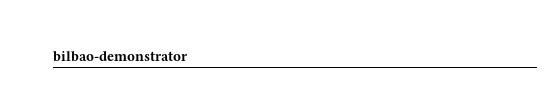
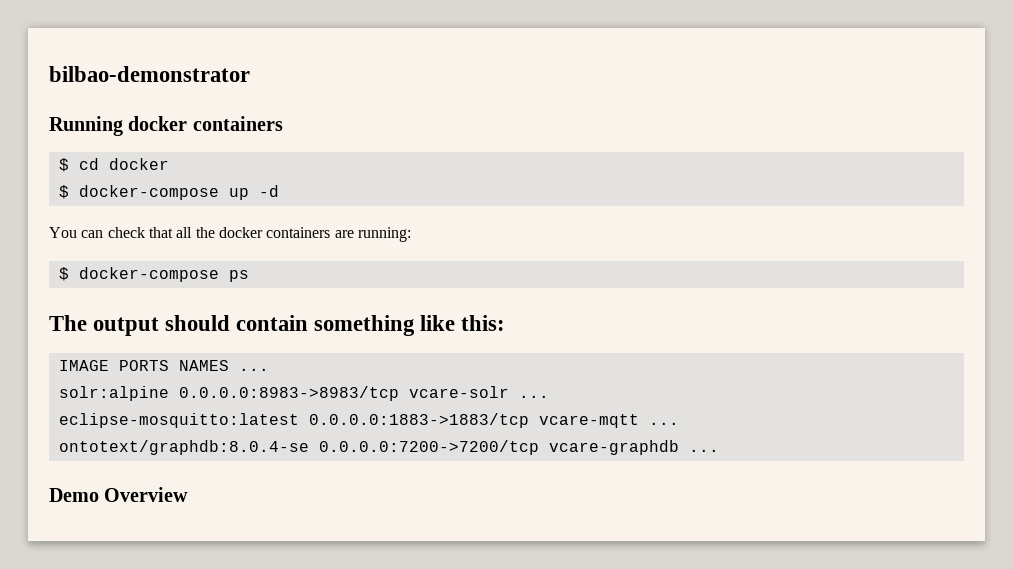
+ Running docker containers
+ $ cd docker
+ $ docker-compose up -d
+ You can check that all the docker containers are running:
+ $ docker-compose ps
+ The output should contain something like this:
+ IMAGE PORTS NAMES ...
+ solr:alpine 0.0.0.0:8983->8983/tcp vcare-solr ...
+ eclipse-mosquitto:latest 0.0.0.0:1883->1883/tcp vcare-mqtt ...
+ ontotext/graphdb:8.0.4-se 0.0.0.0:7200->7200/tcp vcare-graphdb ...
+ Demo Overview

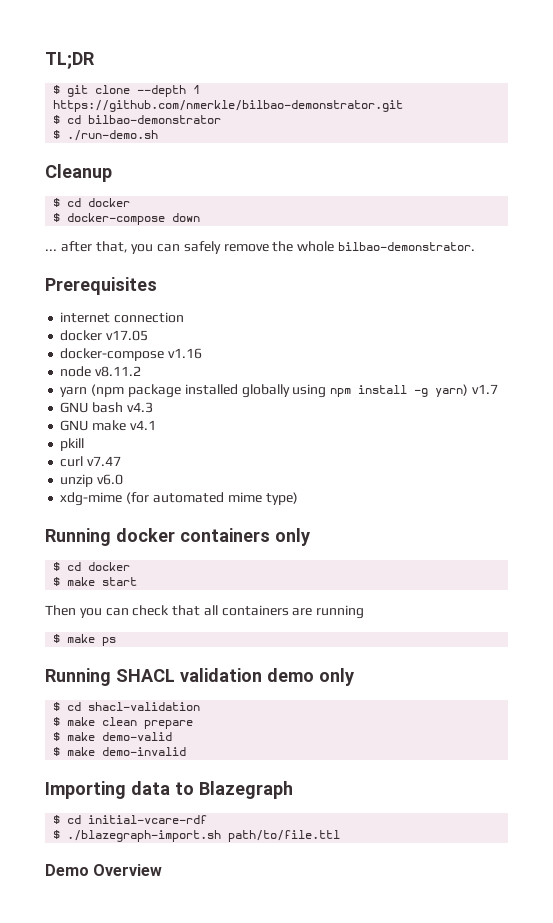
- bilbao-demonstrator
- Running docker containers
+ TL;DR
+ $ git clone --depth 1 https://github.com/nmerkle/bilbao-demonstrator.git
+ $ cd bilbao-demonstrator
+ $ ./run-demo.sh
+ Cleanup
- $ docker-compose up -d
- You can check that all the docker containers are running:
- $ docker-compose ps
+ $ docker-compose down
+ ... after that, you can safely remove the whole bilbao-demonstrator.
+ Prerequisites
+ internet connection
+ docker v17.05
+ docker-compose v1.16
+ node v8.11.2
+ yarn (npm package installed globally using npm install -g yarn) v1.7
+ GNU bash v4.3
+ GNU make v4.1
+ pkill
+ curl v7.47
+ unzip v6.0
+ xdg-mime (for automated mime type)
+ Running docker containers only
+ $ cd docker
+ $ make start
+ Then you can check that all containers are running
+ $ make ps
- The output should contain something like this:
- IMAGE PORTS NAMES ...
- solr:alpine 0.0.0.0:8983->8983/tcp vcare-solr ...
- eclipse-mosquitto:latest 0.0.0.0:1883->1883/tcp vcare-mqtt ...
- ontotext/graphdb:8.0.4-se 0.0.0.0:7200->7200/tcp vcare-graphdb ...
+ Running SHACL validation demo only
+ $ cd shacl-validation
+ $ make clean prepare
+ $ make demo-valid
+ $ make demo-invalid
+ Importing data to Blazegraph
+ $ cd initial-vcare-rdf
+ $ ./blazegraph-import.sh path/to/file.ttl

